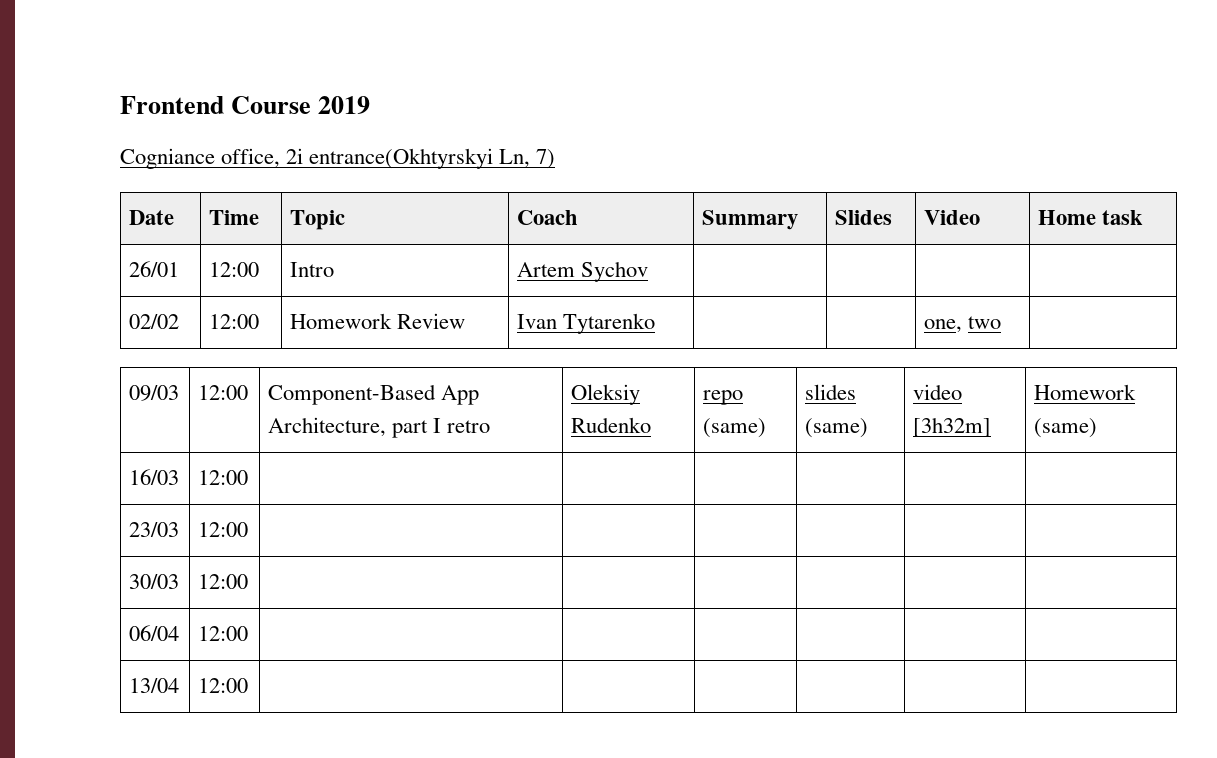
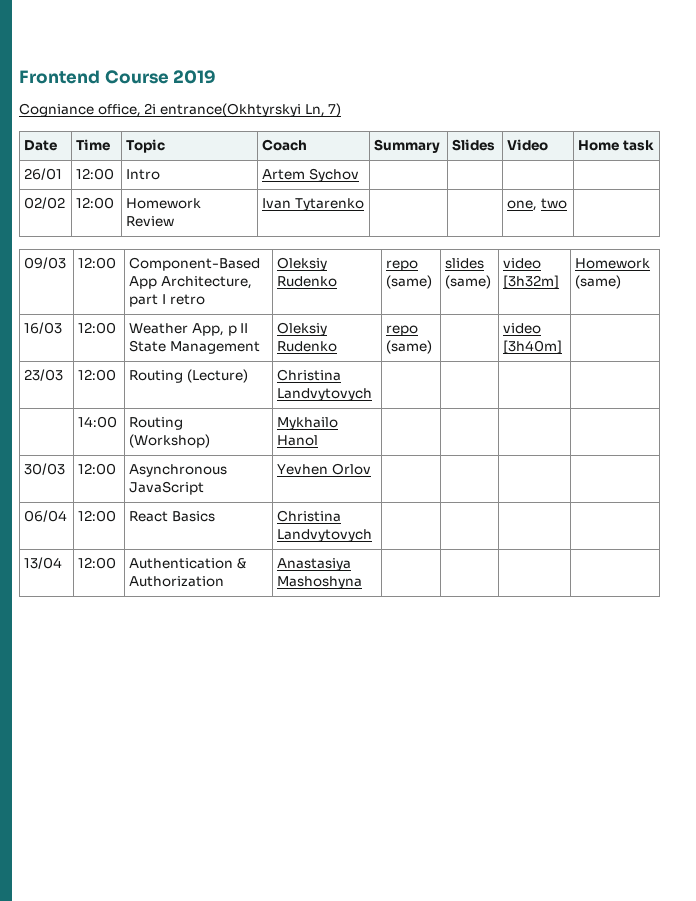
- 16/03 | 12:00 | | | | | |
- 23/03 | 12:00 | | | | | |
- 30/03 | 12:00 | | | | | |
- 06/04 | 12:00 | | | | | |
- 13/04 | 12:00 | | | | | |
+ 16/03 | 12:00 | Weather App, p II State Management | Oleksiy Rudenko | repo (same) | | video [3h40m] |
+ 23/03 | 12:00 | Routing (Lecture) | Christina Landvytovych | | | |
+ | 14:00 | Routing (Workshop) | Mykhailo Hanol | | | |
+ 30/03 | 12:00 | Asynchronous JavaScript | Yevhen Orlov | | | |
+ 06/04 | 12:00 | React Basics | Christina Landvytovych | | | |
+ 13/04 | 12:00 | Authentication & Authorization | Anastasiya Mashoshyna | | | |

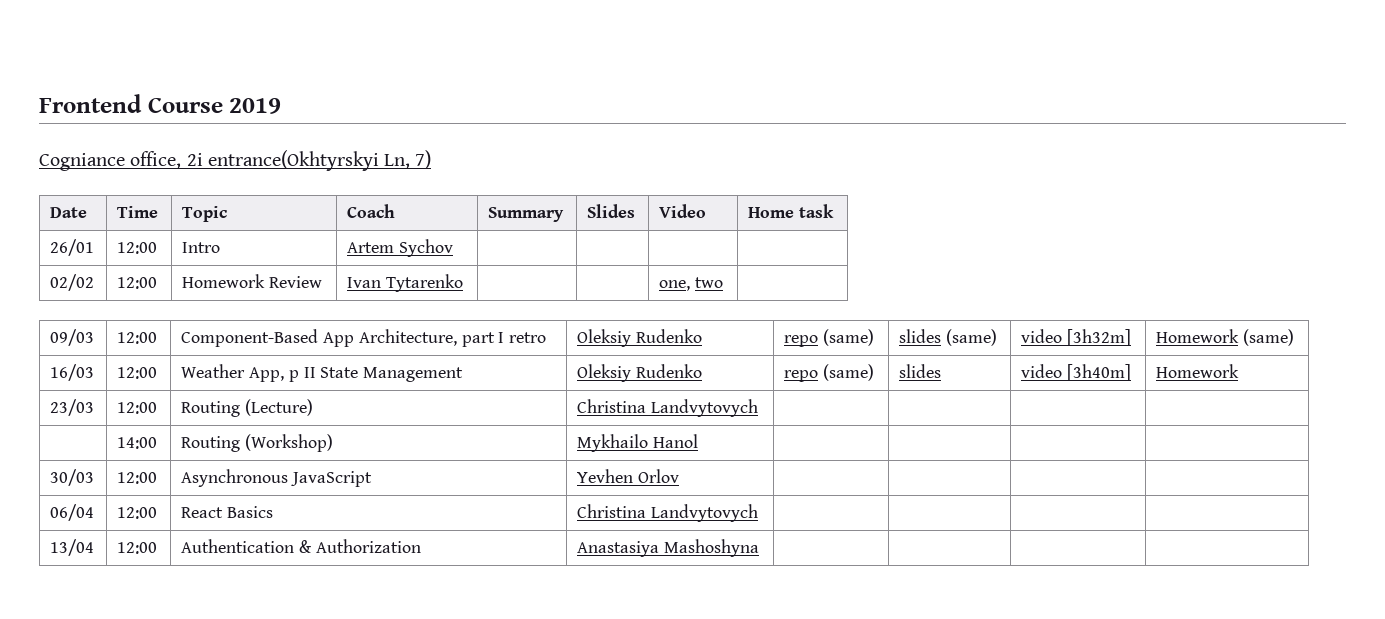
- 16/03 | 12:00 | Weather App, p II State Management | Oleksiy Rudenko | repo (same) | | video [3h40m] |
+ 16/03 | 12:00 | Weather App, p II State Management | Oleksiy Rudenko | repo (same) | slides | video [3h40m] | Homework

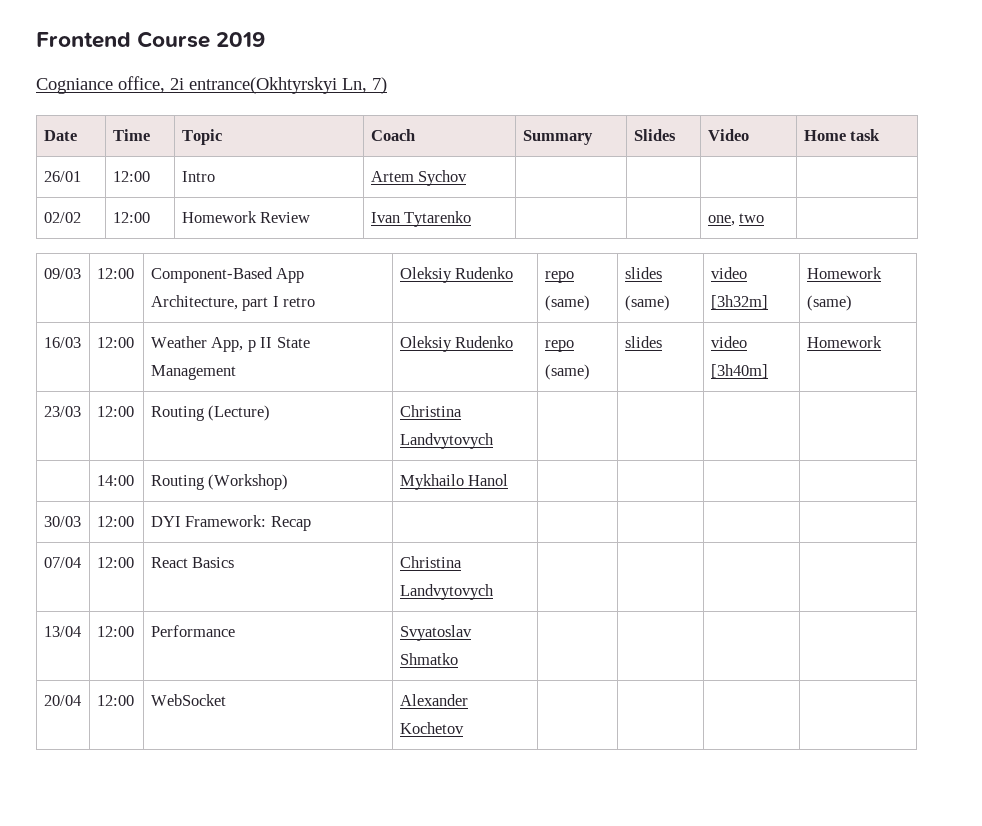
- 30/03 | 12:00 | Asynchronous JavaScript | Yevhen Orlov | | | |
- 06/04 | 12:00 | React Basics | Christina Landvytovych | | | |
+ 30/03 | 12:00 | DYI Framework: Recap | | | | |
+ 07/04 | 12:00 | React Basics | Christina Landvytovych | | | |
- 13/04 | 12:00 | Authentication & Authorization | Anastasiya Mashoshyna | | | |
+ 13/04 | 12:00 | Performance | Svyatoslav Shmatko | | | |
+ 20/04 | 12:00 | WebSocket | Alexander Kochetov | | | |

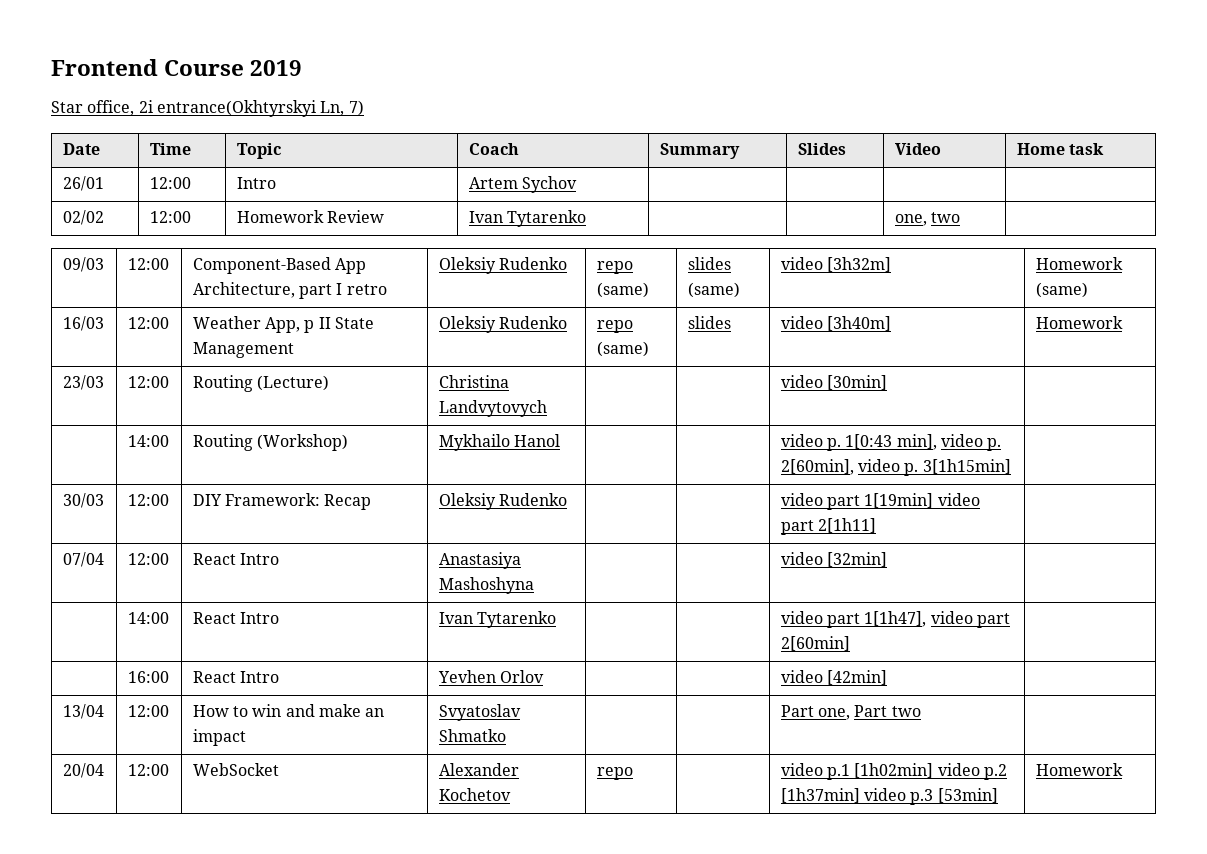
- Cogniance office, 2i entrance(Okhtyrskyi Ln, 7)
+ Star office, 2i entrance(Okhtyrskyi Ln, 7)
- 23/03 | 12:00 | Routing (Lecture) | Christina Landvytovych | | | |
+ 23/03 | 12:00 | Routing (Lecture) | Christina Landvytovych | | | video [30min] |
- | 14:00 | Routing (Workshop) | Mykhailo Hanol | | | |
+ | 14:00 | Routing (Workshop) | Mykhailo Hanol | | | video p. 1[0:43 min], video p. 2[60min], video p. 3[1h15min] |
- 30/03 | 12:00 | DYI Framework: Recap | | | | |
- 07/04 | 12:00 | React Basics | Christina Landvytovych | | | |
- 13/04 | 12:00 | Performance | Svyatoslav Shmatko | | | |
+ 30/03 | 12:00 | DIY Framework: Recap | Oleksiy Rudenko | | | video part 1[19min] video part 2[1h11] |
+ 07/04 | 12:00 | React Intro | Anastasiya Mashoshyna | | | video [32min] |
+ | 14:00 | React Intro | Ivan Tytarenko | | | video part 1[1h47], video part 2[60min] |
+ | 16:00 | React Intro | Yevhen Orlov | | | video [42min] |
+ 13/04 | 12:00 | How to win and make an impact | Svyatoslav Shmatko | | | Part one, Part two |
- 20/04 | 12:00 | WebSocket | Alexander Kochetov | | | |
+ 20/04 | 12:00 | WebSocket | Alexander Kochetov | repo | | video p.1 [1h02min] video p.2 [1h37min] video p.3 [53min] | Homework

